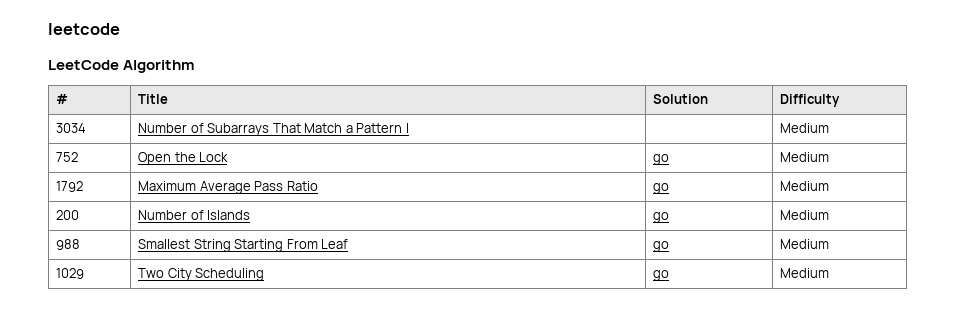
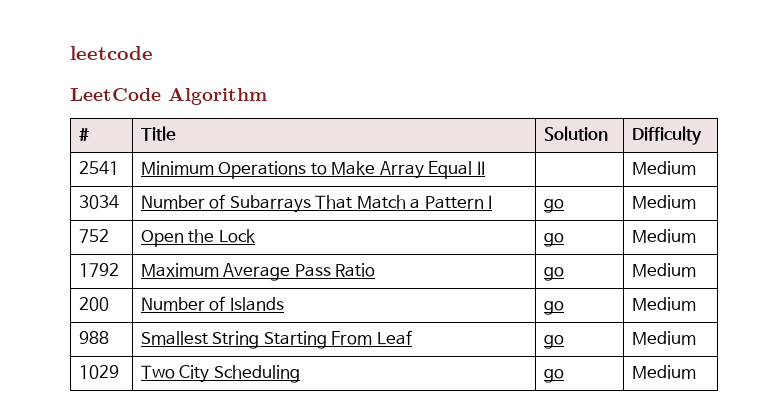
+ 2541 | Minimum Operations to Make Array Equal II | | Medium
- 3034 | Number of Subarrays That Match a Pattern I | | Medium
+ 3034 | Number of Subarrays That Match a Pattern I | go | Medium

